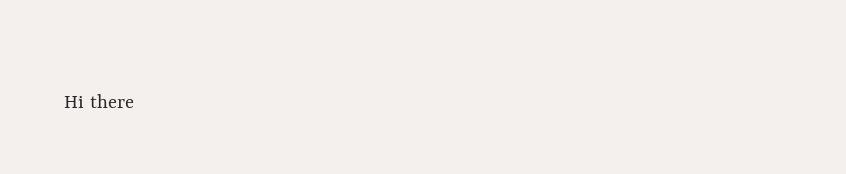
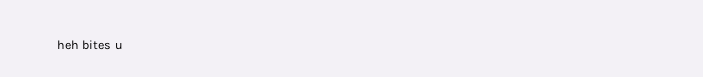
- Hi there
+ heh bites u

